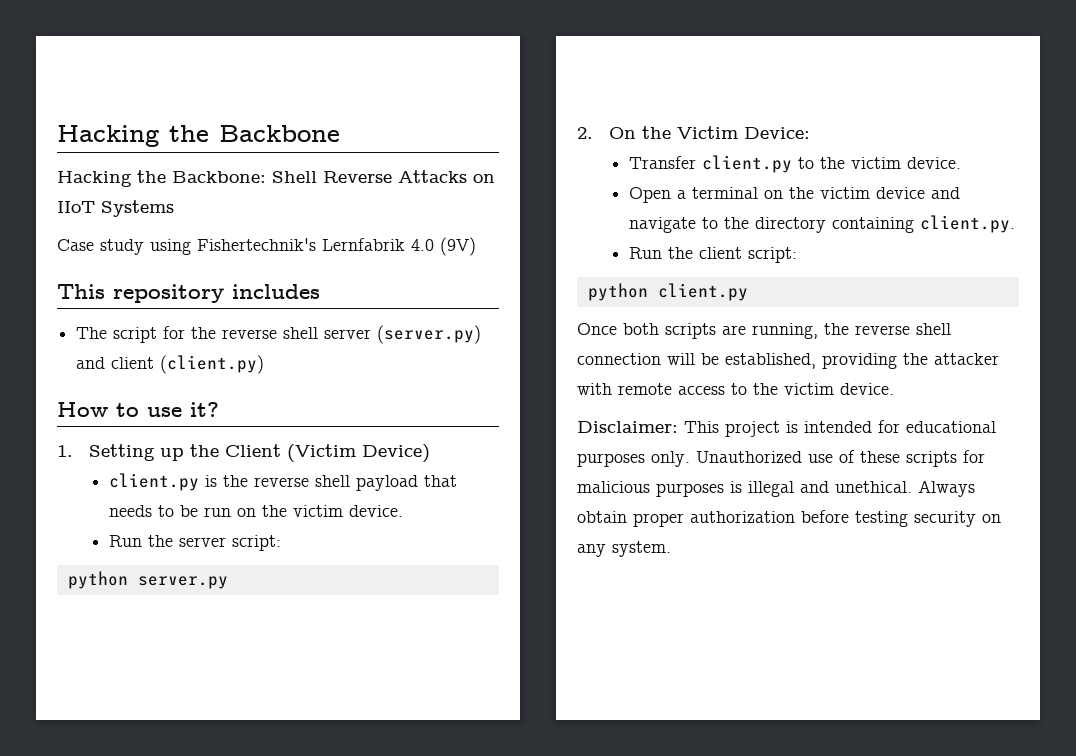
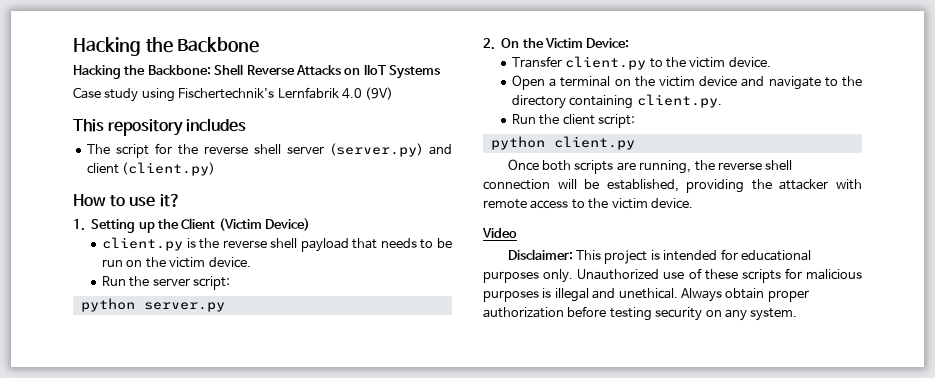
- Case study using Fishertechnik's Lernfabrik 4.0 (9V)
+ Case study using Fischertechnik's Lernfabrik 4.0 (9V)
+ Video

